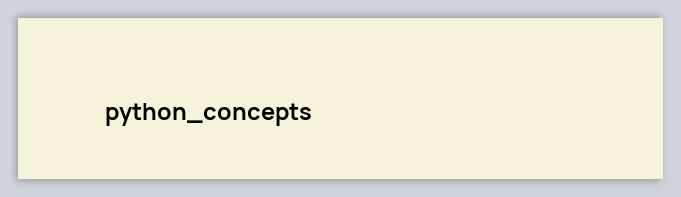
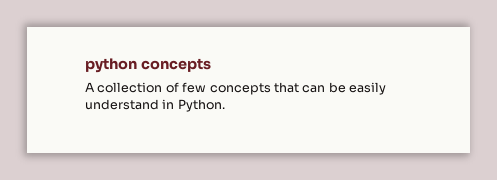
- python_concepts
+ python concepts
+ A collection of few concepts that can be easily understand in Python.

